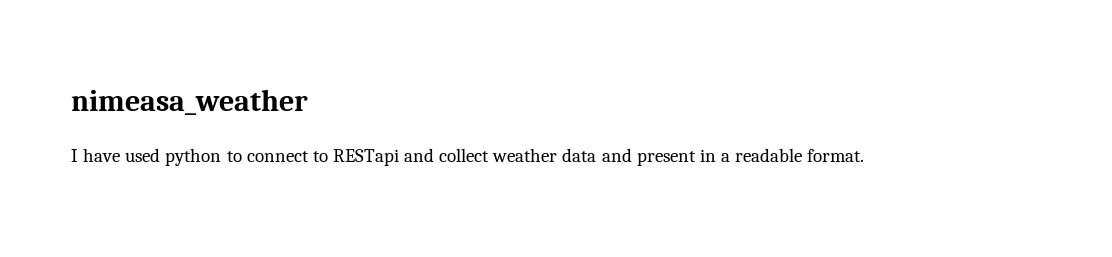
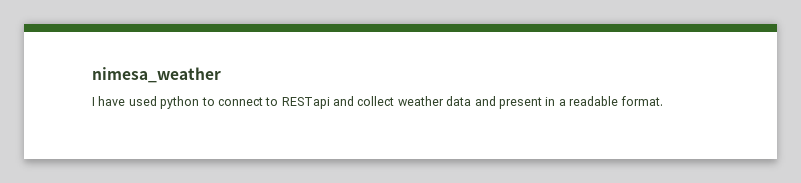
- nimeasa_weather
+ nimesa_weather

